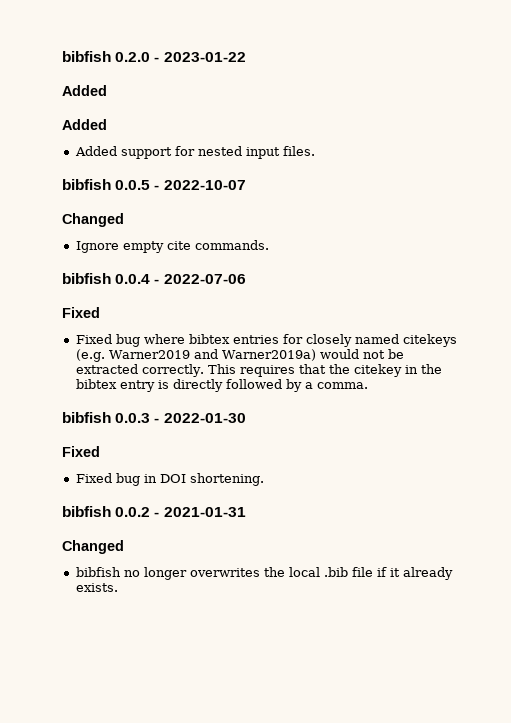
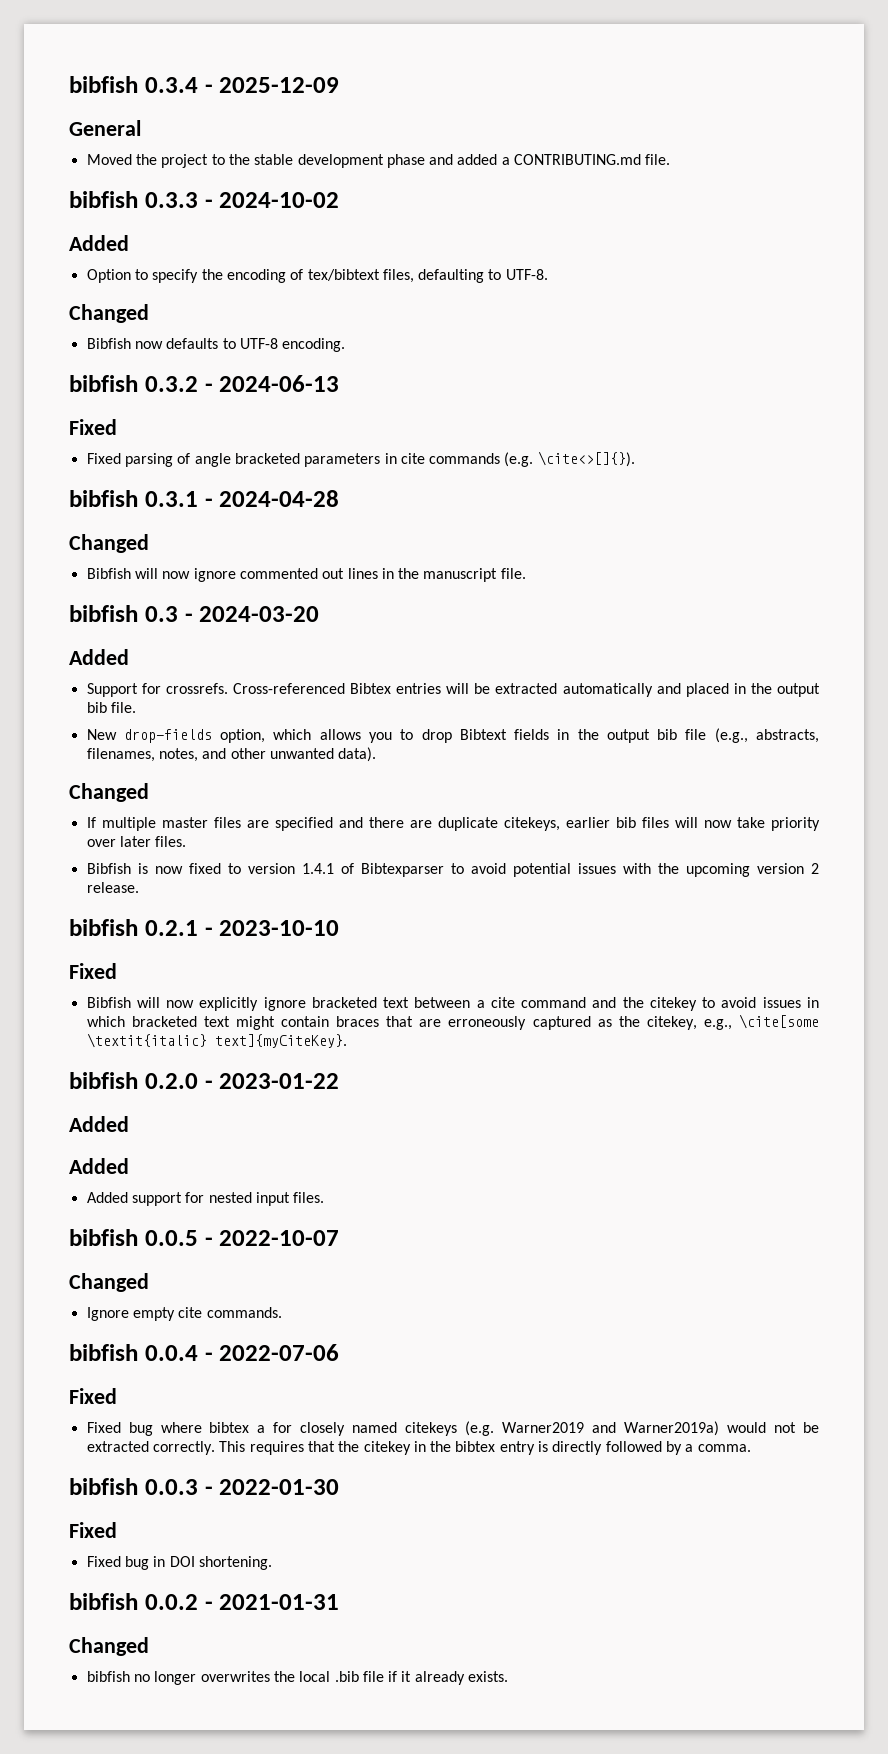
+ bibfish 0.3.4 - 2025-12-09
+ General
+ Moved the project to the stable development phase and added a CONTRIBUTING.md file.
+ bibfish 0.3.3 - 2024-10-02
+ Added
+ Option to specify the encoding of tex/bibtext files, defaulting to UTF-8.
+ Changed
+ Bibfish now defaults to UTF-8 encoding.
+ bibfish 0.3.2 - 2024-06-13
+ Fixed
+ Fixed parsing of angle bracketed parameters in cite commands (e.g. \cite<>[]{}).
+ bibfish 0.3.1 - 2024-04-28
+ Changed
+ Bibfish will now ignore commented out lines in the manuscript file.
+ bibfish 0.3 - 2024-03-20
+ Added
+ Support for crossrefs. Cross-referenced Bibtex entries will be extracted automatically and placed in the output bib file.
+ New drop-fields option, which allows you to drop Bibtext fields in the output bib file (e.g., abstracts, filenames, notes, and other unwanted data).
+ Changed
+ If multiple master files are specified and there are duplicate citekeys, earlier bib files will now take priority over later files.
+ Bibfish is now fixed to version 1.4.1 of Bibtexparser to avoid potential issues with the upcoming version 2 release.
+ bibfish 0.2.1 - 2023-10-10
+ Fixed
+ Bibfish will now explicitly ignore bracketed text between a cite command and the citekey to avoid issues in which bracketed text might contain braces that are erroneously captured as the citekey, e.g., \cite[some \textit{italic} text]{myCiteKey}.
- Fixed bug where bibtex entries for closely named citekeys (e.g. Warner2019 and Warner2019a) would not be extracted correctly.
+ Fixed bug where bibtex a for closely named citekeys (e.g. Warner2019 and Warner2019a) would not be extracted correctly.

